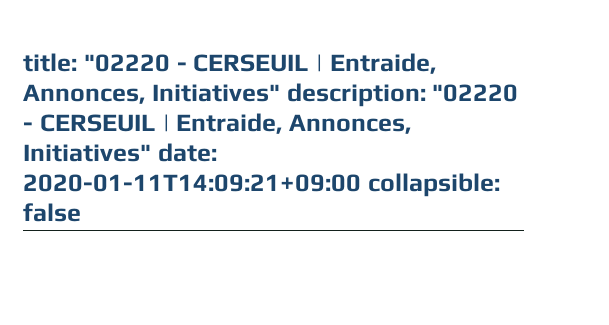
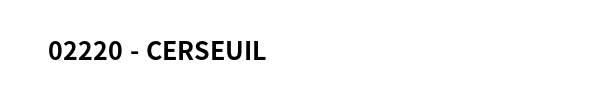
- title: "02220 - CERSEUIL | Entraide, Annonces, Initiatives" description: "02220 - CERSEUIL | Entraide, Annonces, Initiatives" date: 2020-01-11T14:09:21+09:00 collapsible: false
+ 02220 - CERSEUIL

